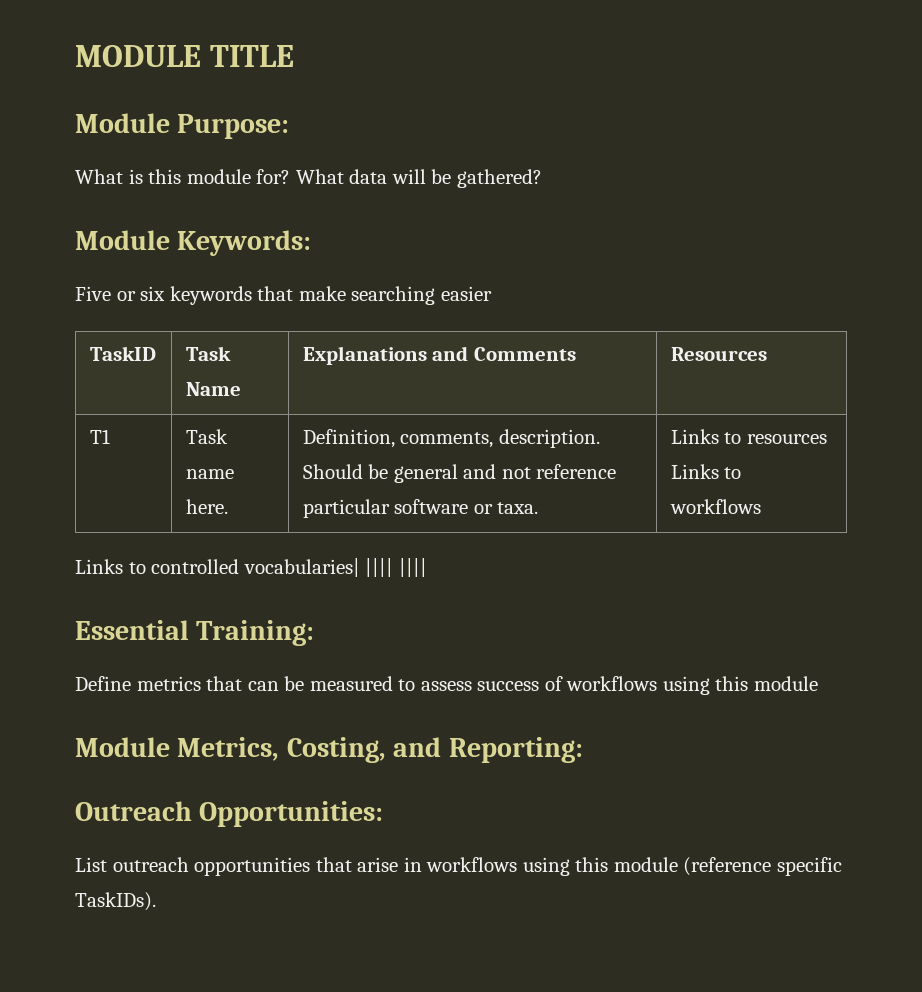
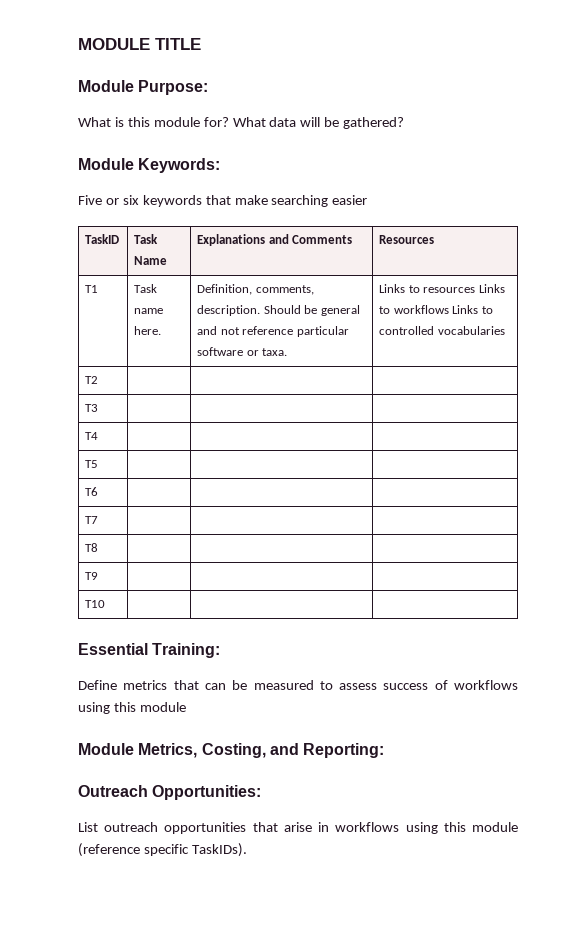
- T1 | Task name here. | Definition, comments, description. Should be general and not reference particular software or taxa. | Links to resources Links to workflows
- Links to controlled vocabularies| |||| ||||
+ T1 | Task name here. | Definition, comments, description. Should be general and not reference particular software or taxa. | Links to resources Links to workflows Links to controlled vocabularies
+ T2 | | |
+ T3 | | |
+ T4 | | |
+ T5 | | |
+ T6 | | |
+ T7 | | |
+ T8 | | |
+ T9 | | |
+ T10 | | |

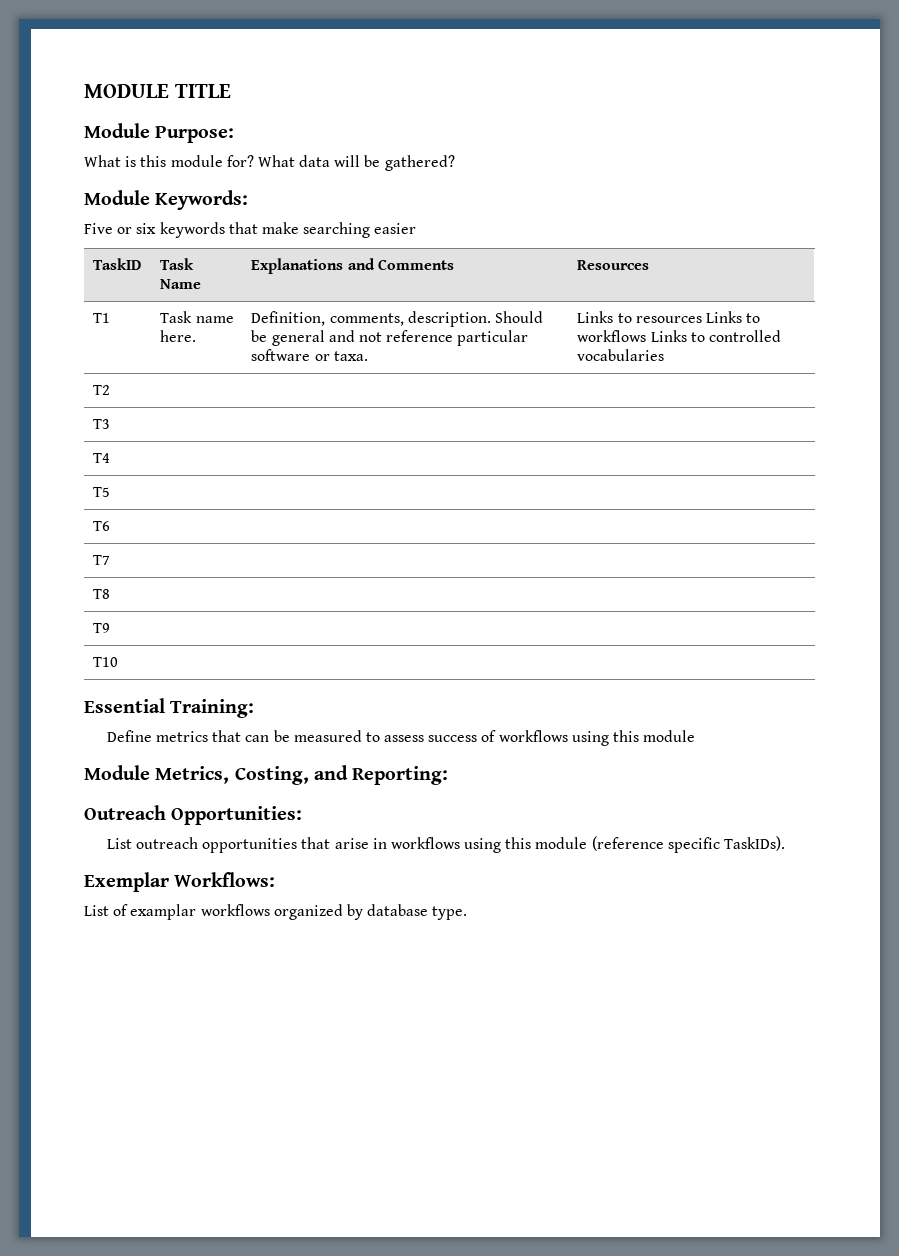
+ Exemplar Workflows:
+ List of examplar workflows organized by database type.

